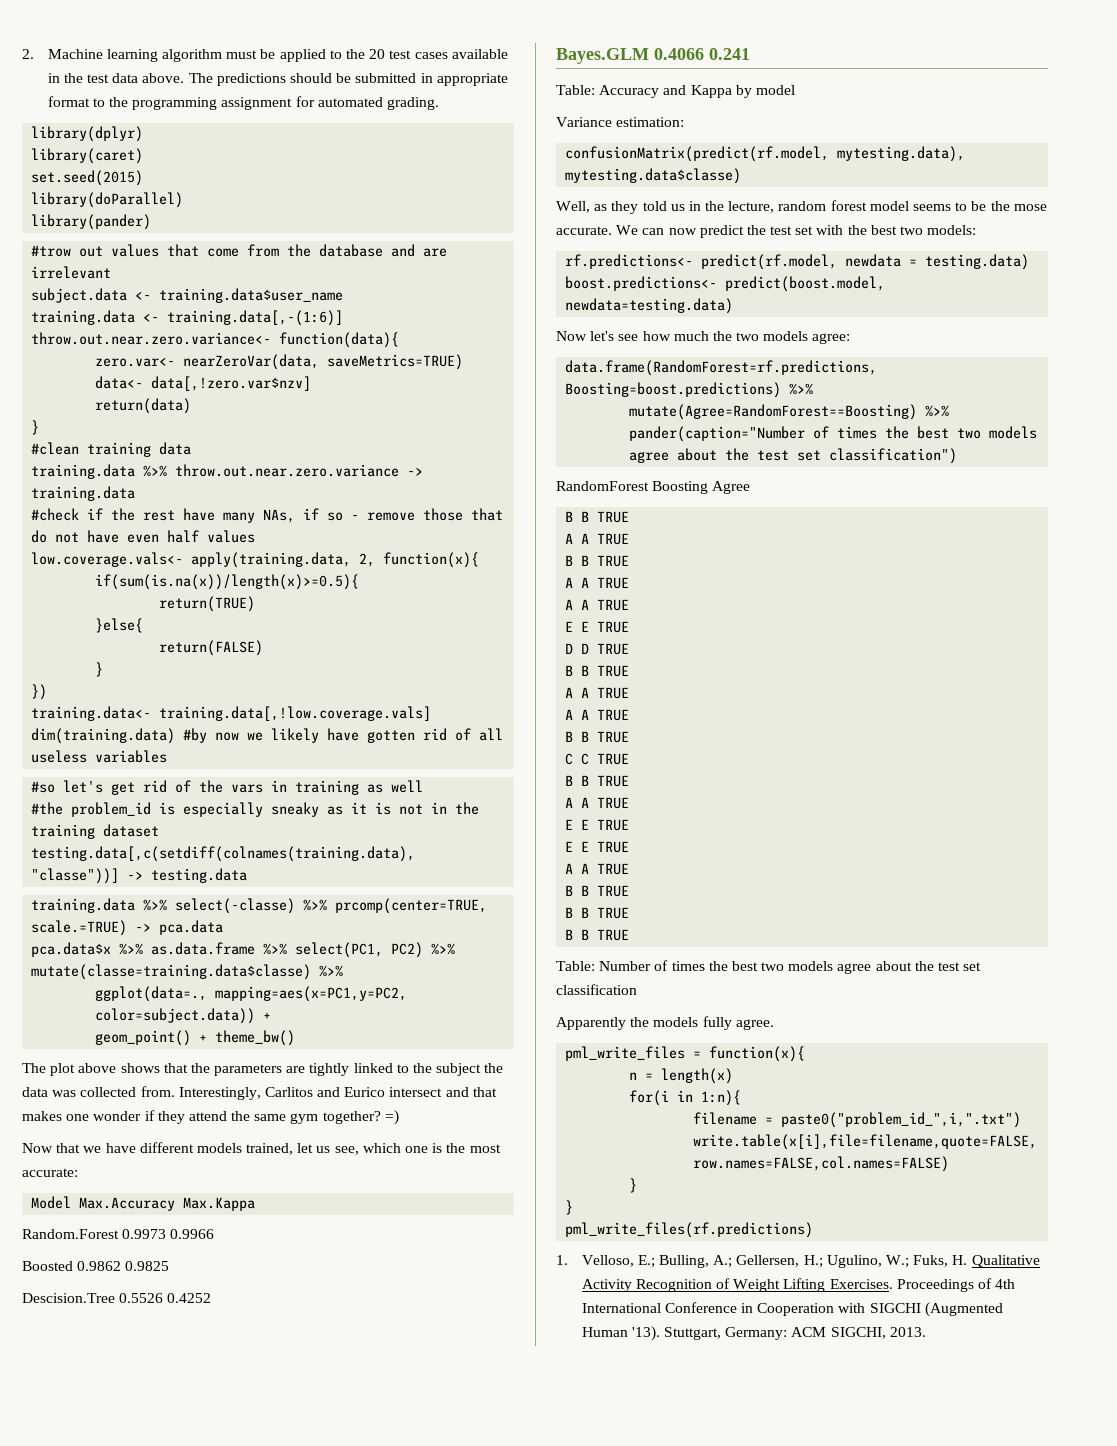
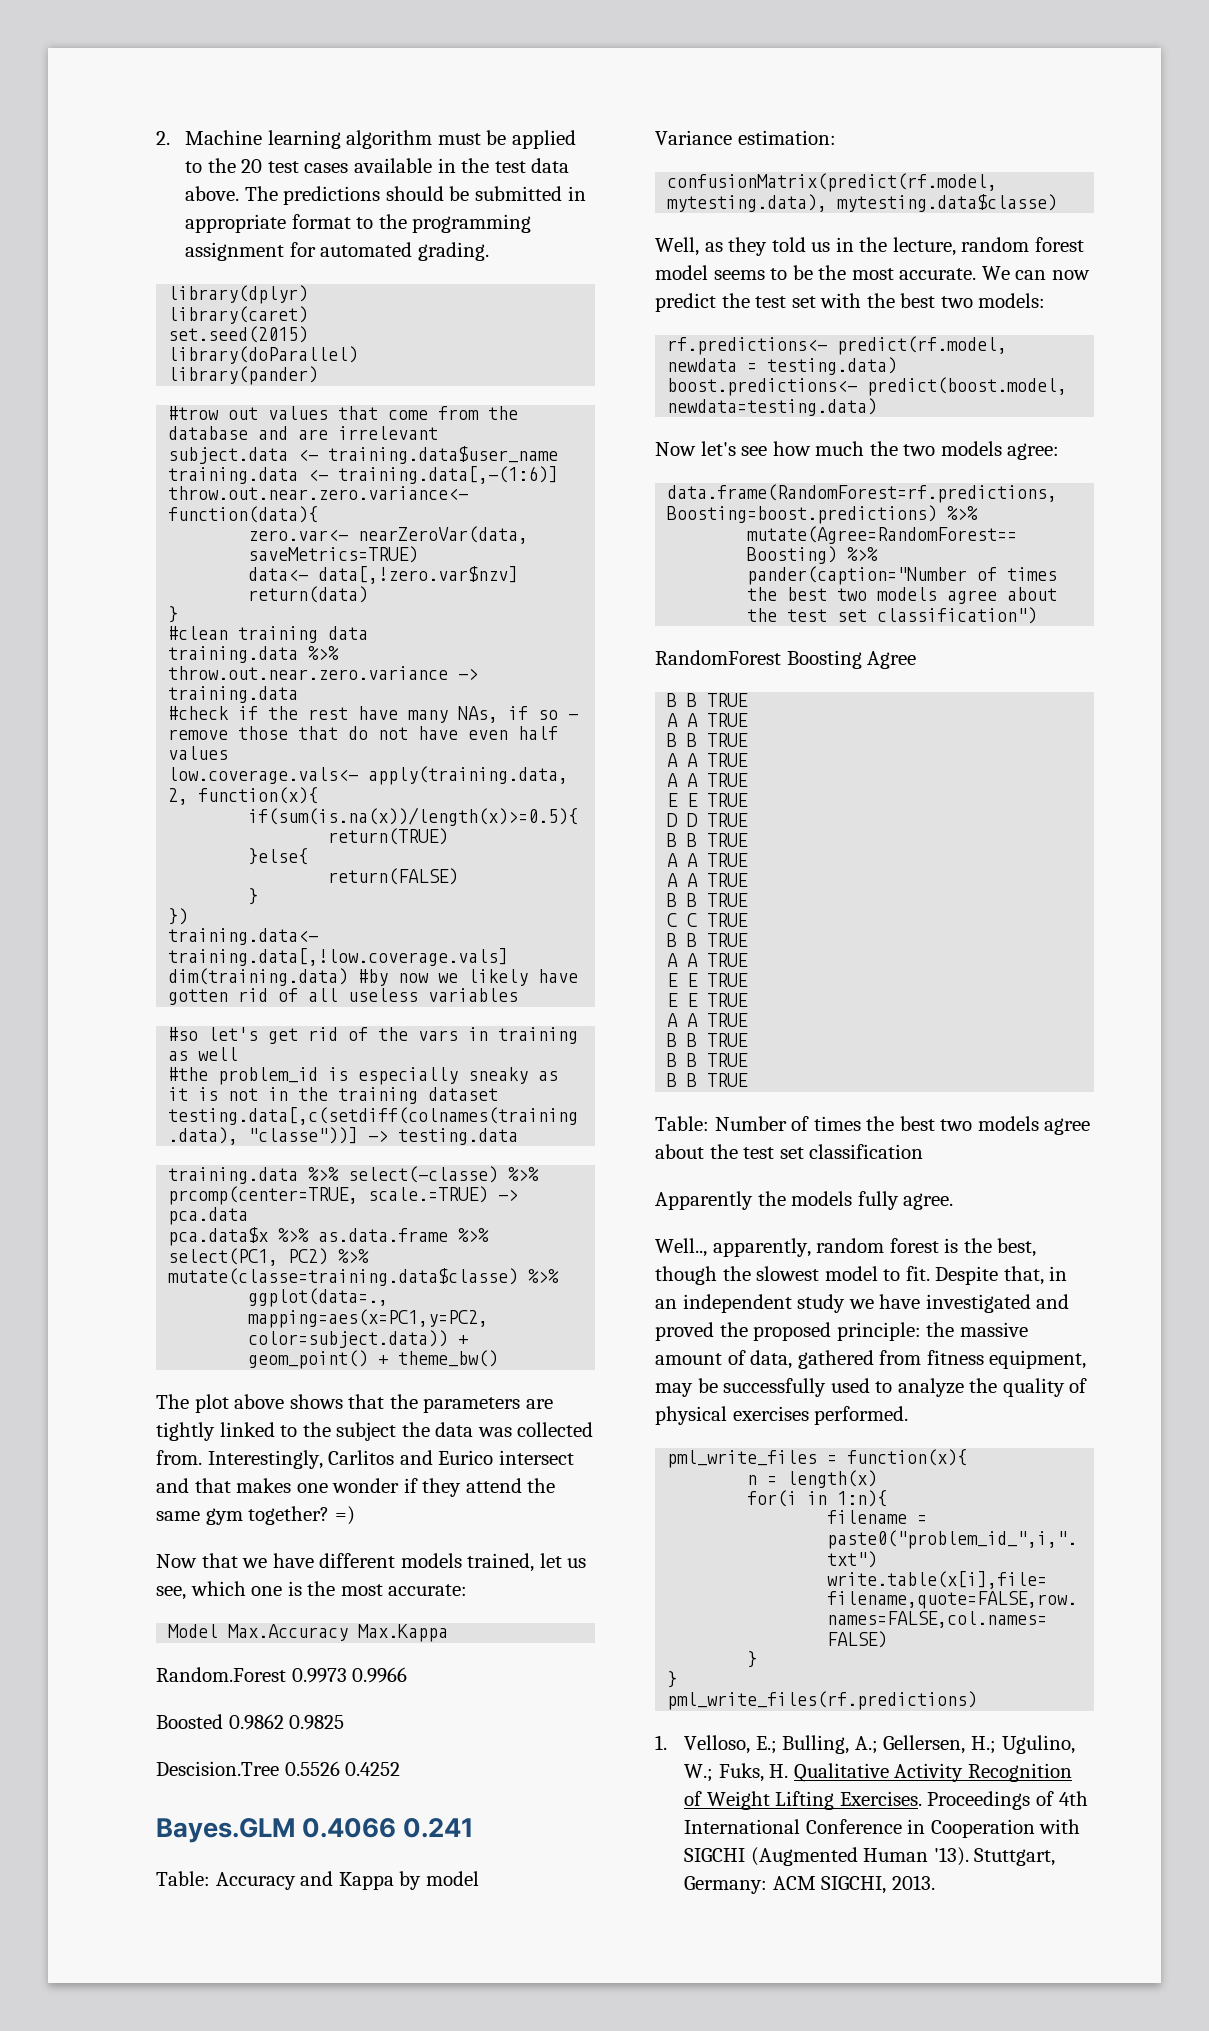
- Well, as they told us in the lecture, random forest model seems to be the mose accurate.
+ Well, as they told us in the lecture, random forest model seems to be the most accurate.
+ Well.., apparently, random forest is the best, though the slowest model to fit. Despite that, in an independent study we have investigated and proved the proposed principle: the massive amount of data, gathered from fitness equipment, may be successfully used to analyze the quality of physical exercises performed.

